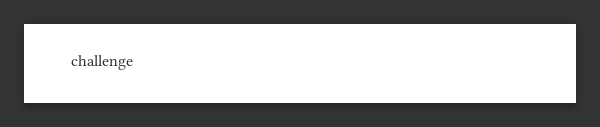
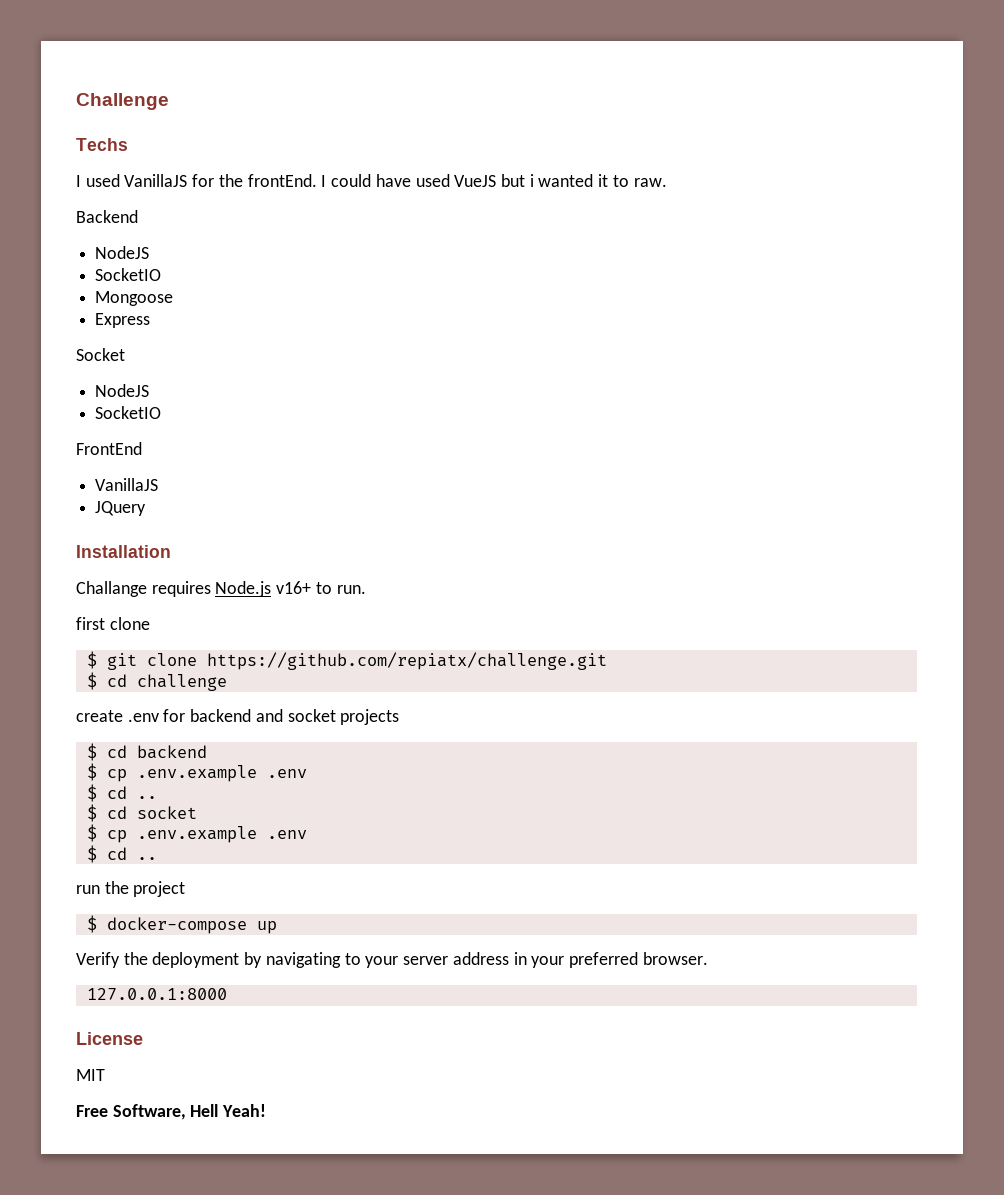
- challenge
+ Challenge
+ Techs
+ I used VanillaJS for the frontEnd. I could have used VueJS but i wanted it to raw.
+ Backend
+ NodeJS
+ SocketIO
+ Mongoose
+ Express
+ Socket
+ NodeJS
+ SocketIO
+ FrontEnd
+ VanillaJS
+ JQuery
+ Installation
+ Challange requires Node.js v16+ to run.
+ first clone
+ $ git clone https://github.com/repiatx/challenge.git
+ $ cd challenge
+ create .env for backend and socket projects
+ $ cd backend
+ $ cp .env.example .env
+ $ cd ..
+ $ cd socket
+ $ cp .env.example .env
+ $ cd ..
+ run the project
+ $ docker-compose up
+ Verify the deployment by navigating to your server address in your preferred browser.
+ 127.0.0.1:8000
+ License
+ MIT
+ Free Software, Hell Yeah!

